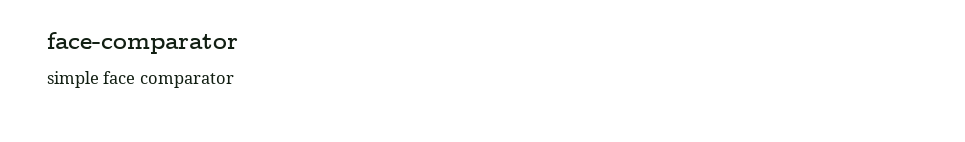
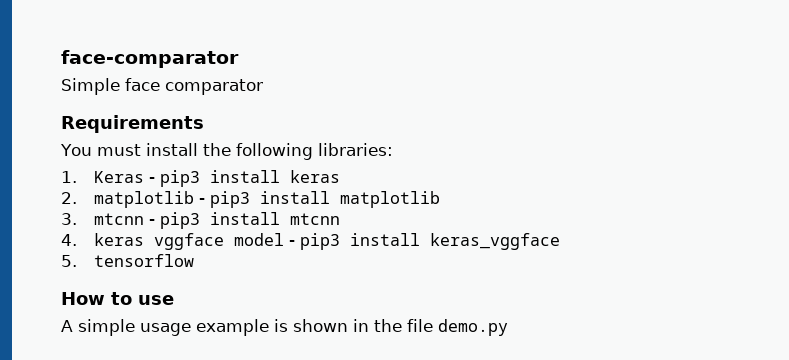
- simple face comparator
+ Simple face comparator
+ Requirements
+ You must install the following libraries:
+ 1. Keras - pip3 install keras
+ 2. matplotlib - pip3 install matplotlib
+ 3. mtcnn - pip3 install mtcnn
+ 4. keras vggface model - pip3 install keras_vggface
+ 5. tensorflow
+ How to use
+ A simple usage example is shown in the file demo.py

